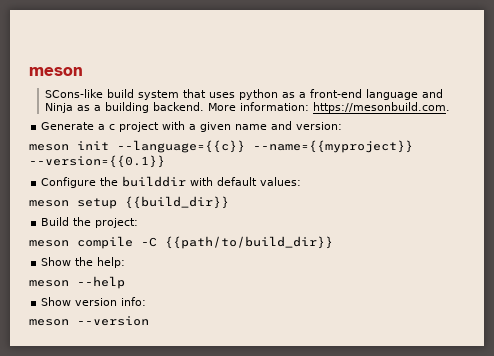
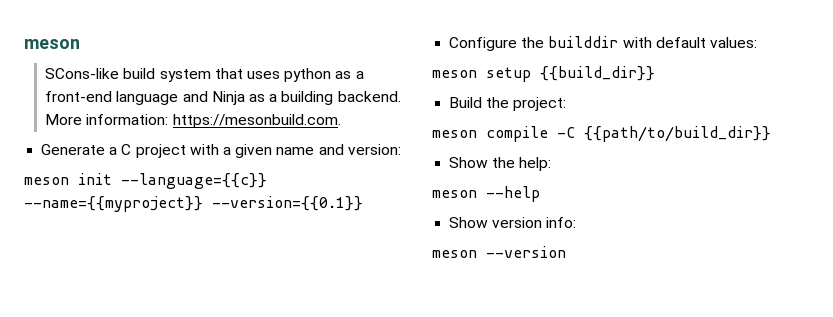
- Generate a c project with a given name and version:
+ Generate a C project with a given name and version:

